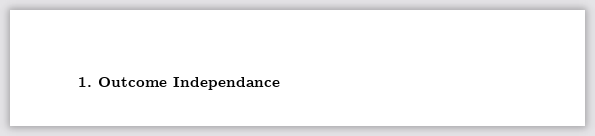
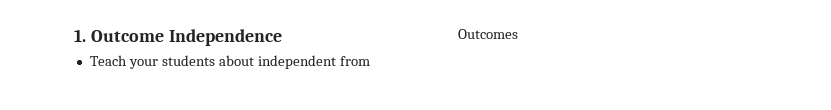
- 1. Outcome Independance
+ 1. Outcome Independence
+ Teach your students about independent from Outcomes

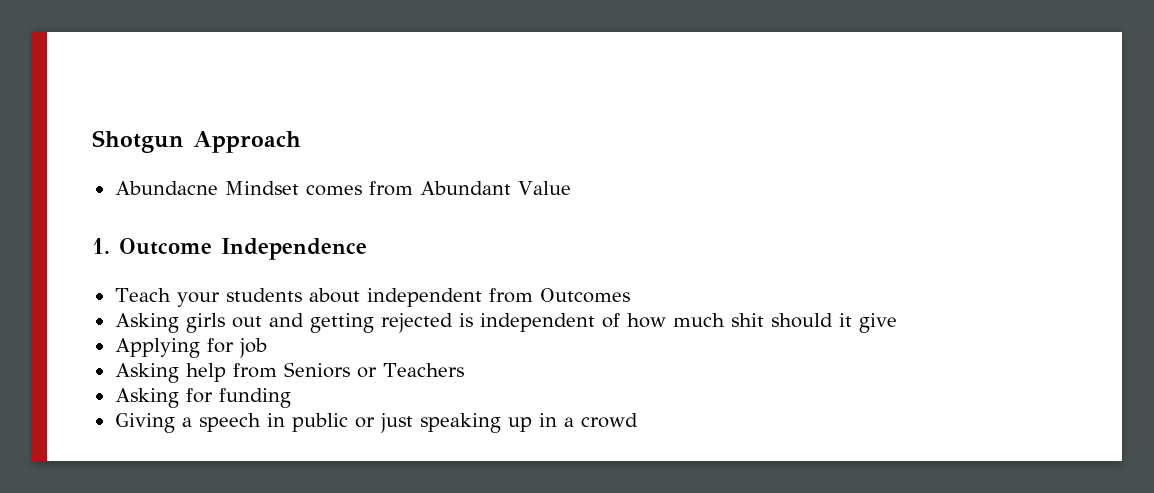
+ Shotgun Approach
+ Abundacne Mindset comes from Abundant Value
+ Asking girls out and getting rejected is independent of how much shit should it give
+ Applying for job
+ Asking help from Seniors or Teachers
+ Asking for funding
+ Giving a speech in public or just speaking up in a crowd

